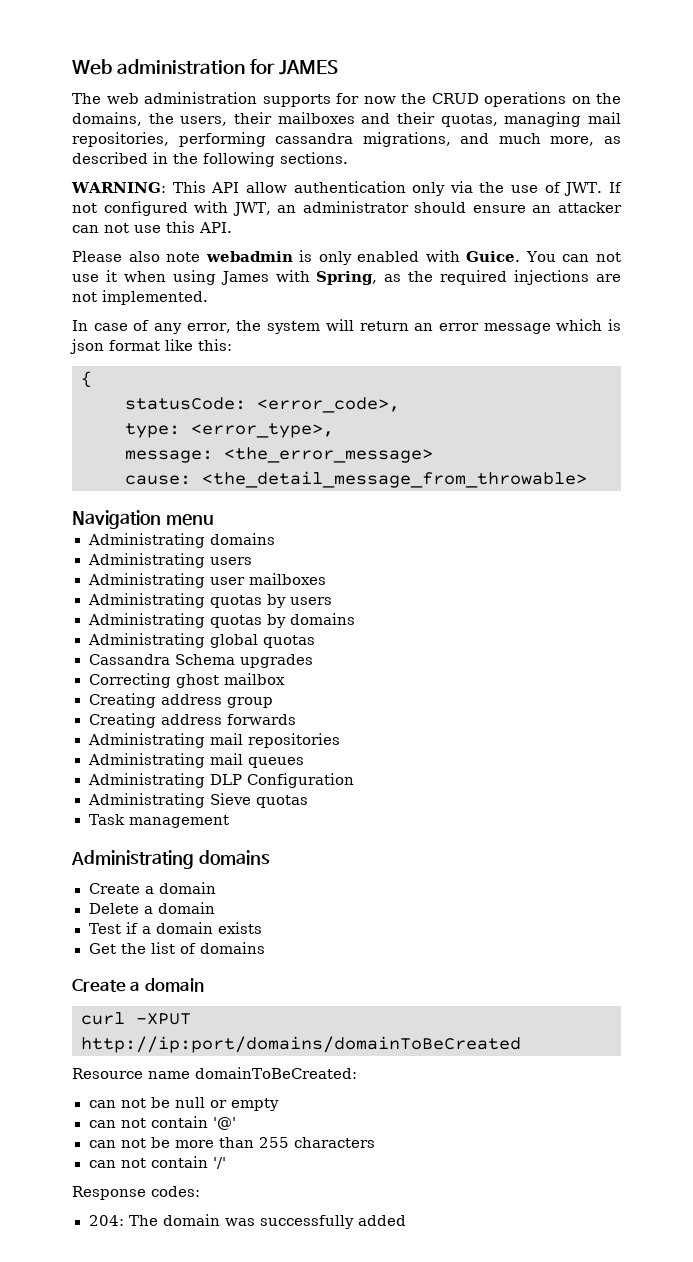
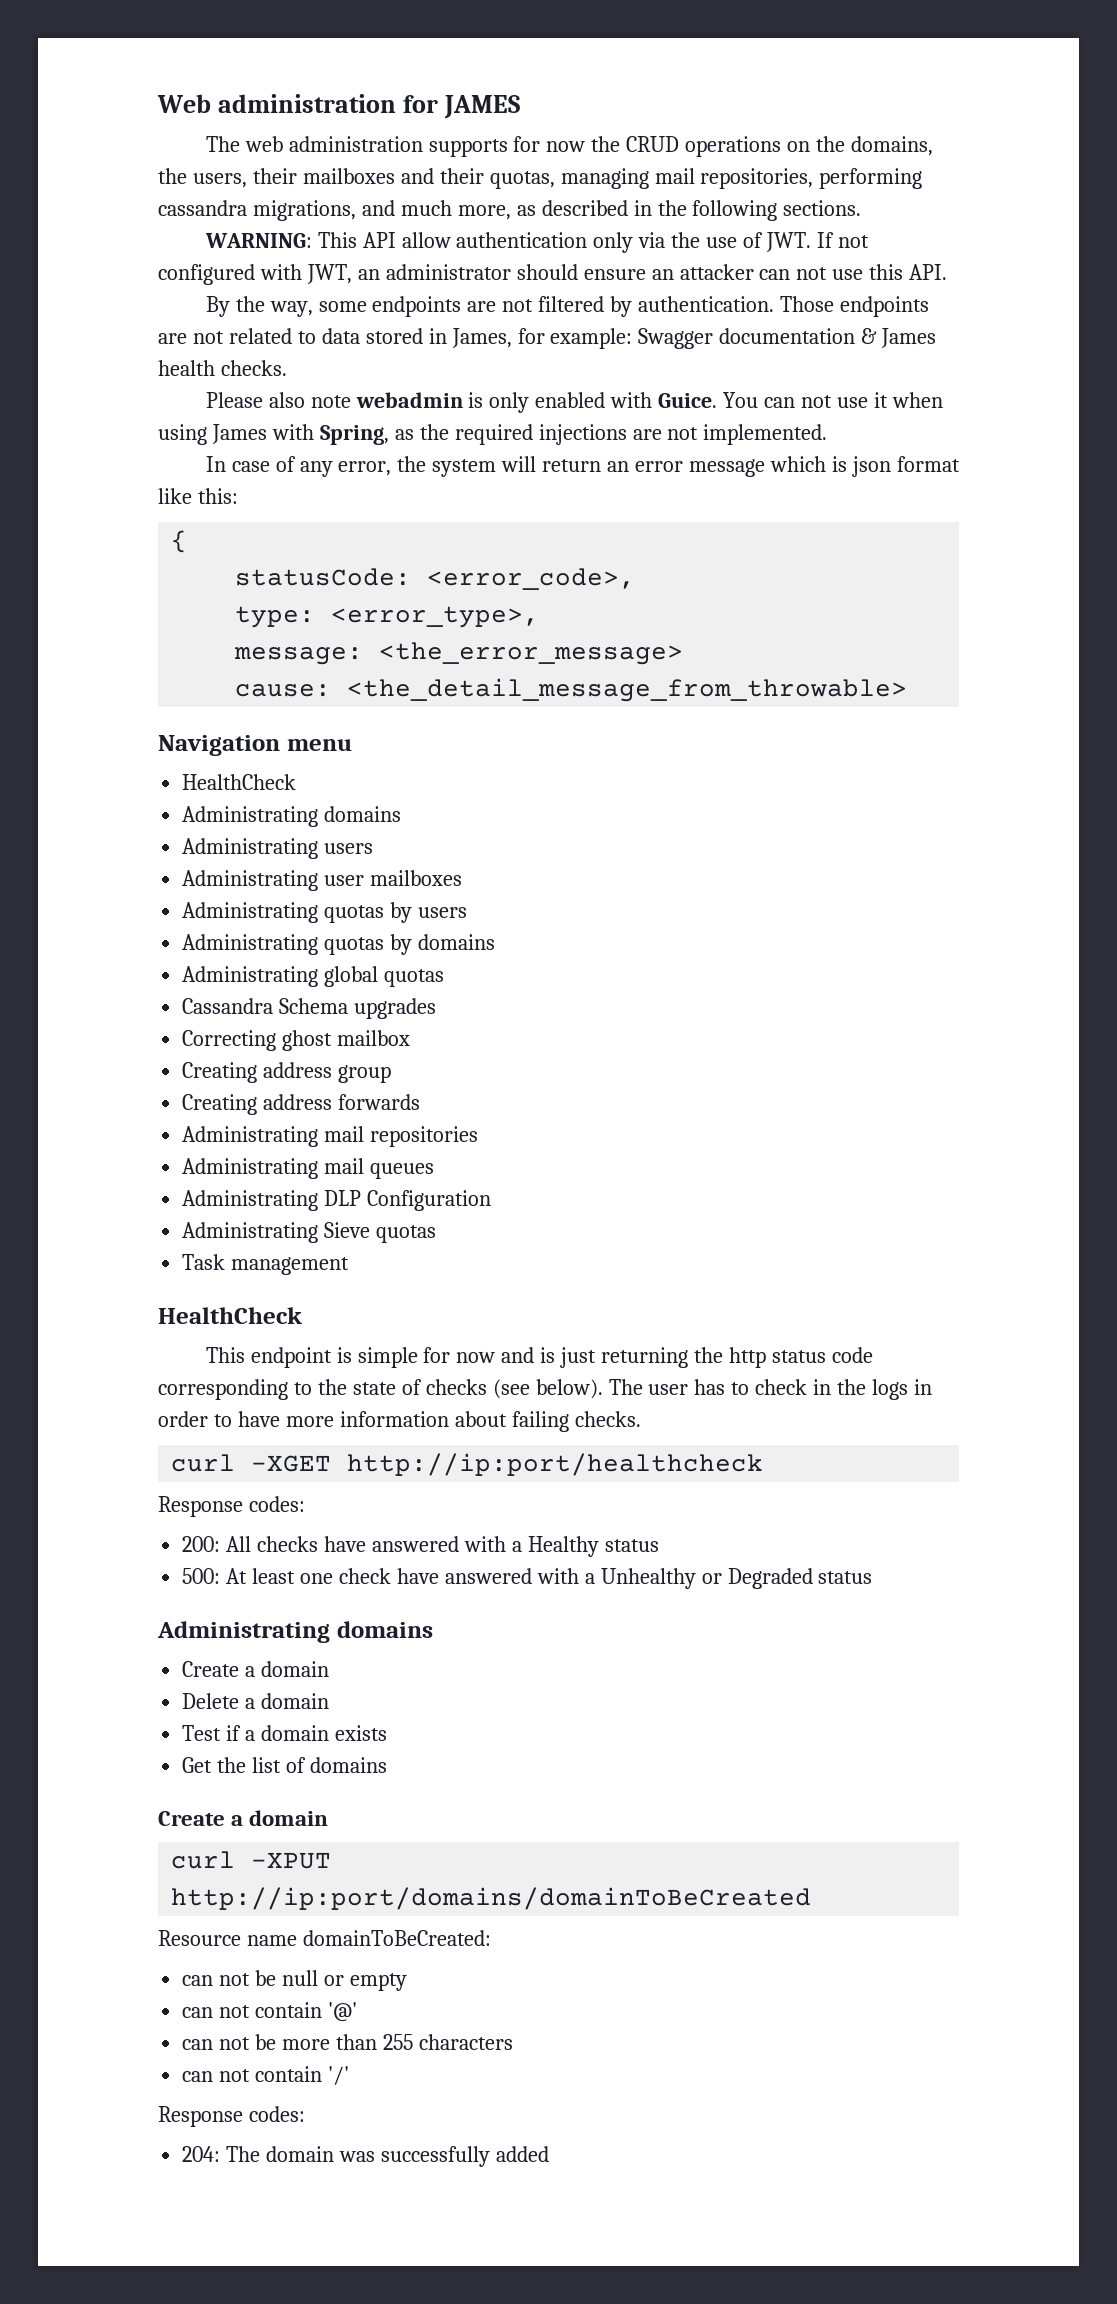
+ By the way, some endpoints are not filtered by authentication. Those endpoints are not related to data stored in James, for example: Swagger documentation & James health checks.
  Navigation menu
+ HealthCheck
  Task management
+ HealthCheck
+ This endpoint is simple for now and is just returning the http status code corresponding to the state of checks (see below). The user has to check in the logs in order to have more information about failing checks.
+ curl -XGET http://ip:port/healthcheck
+ Response codes:
+ 200: All checks have answered with a Healthy status
+ 500: At least one check have answered with a Unhealthy or Degraded status

